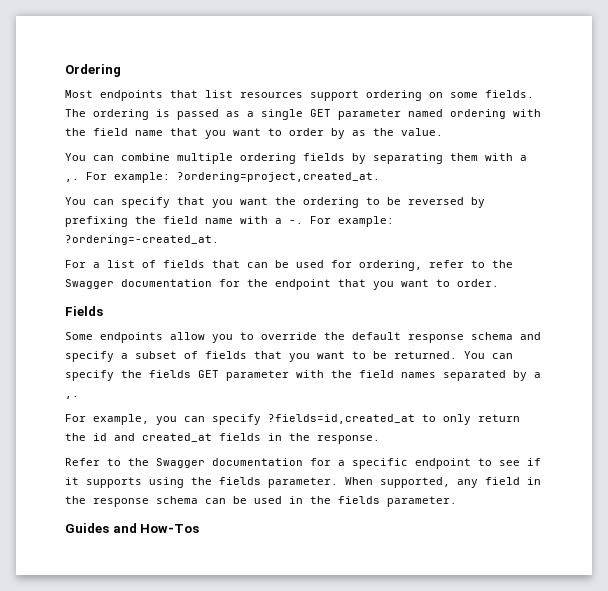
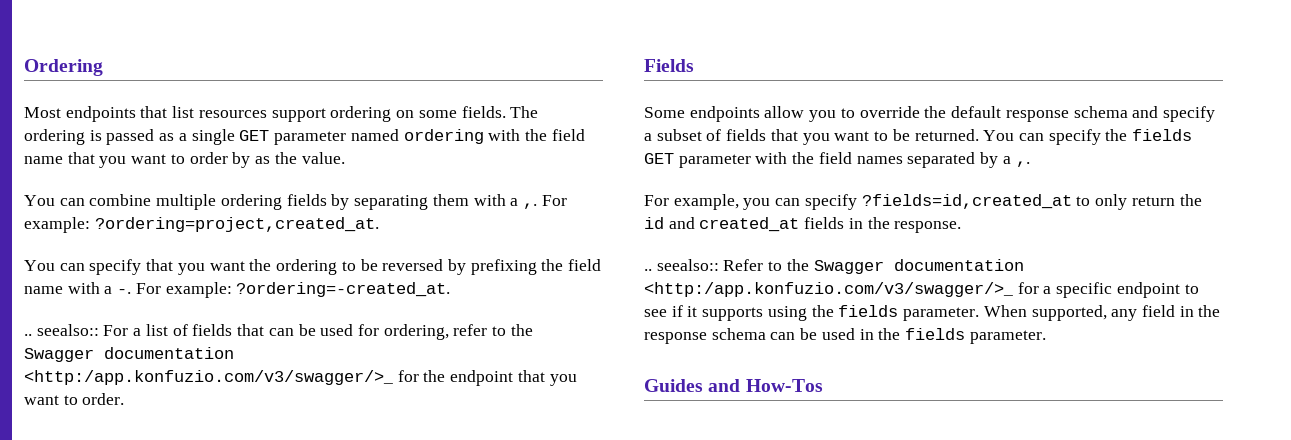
- For a list of fields that can be used for ordering, refer to the Swagger documentation for the endpoint that you want to order.
+ .. seealso:: For a list of fields that can be used for ordering, refer to the Swagger documentation <http:/app.konfuzio.com/v3/swagger/>_ for the endpoint that you want to order.
- Refer to the Swagger documentation for a specific endpoint to see if it supports using the fields parameter.
+ .. seealso:: Refer to the Swagger documentation <http:/app.konfuzio.com/v3/swagger/>_ for a specific endpoint to see if it supports using the fields parameter.

